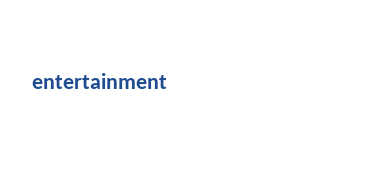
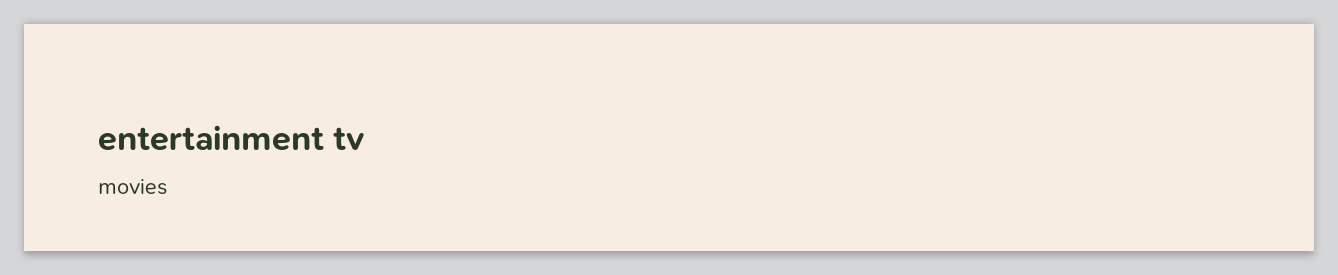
- entertainment
+ entertainment tv
+ movies

